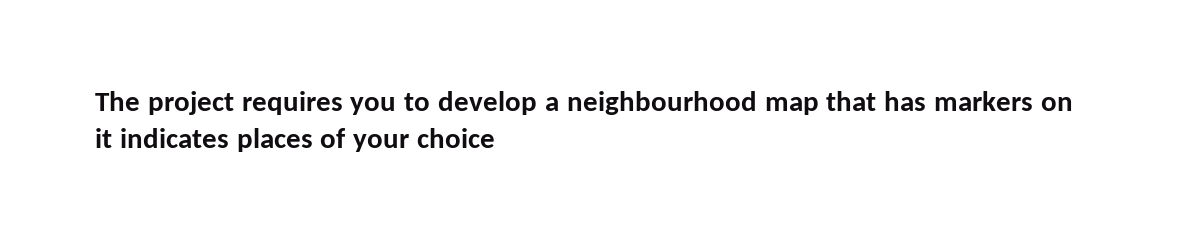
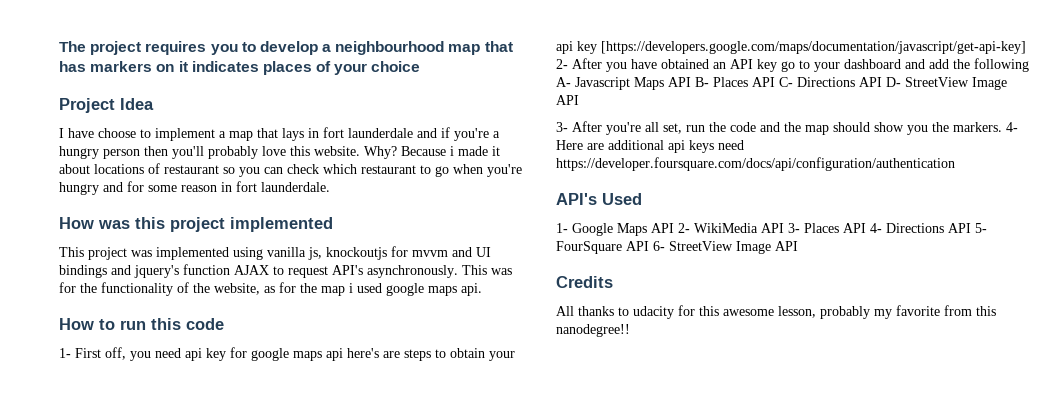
+ Project Idea
+ I have choose to implement a map that lays in fort launderdale and if you're a hungry person then you'll probably love this website. Why? Because i made it about locations of restaurant so you can check which restaurant to go when you're hungry and for some reason in fort launderdale.
+ How was this project implemented
+ This project was implemented using vanilla js, knockoutjs for mvvm and UI bindings and jquery's function AJAX to request API's asynchronously. This was for the functionality of the website, as for the map i used google maps api.
+ How to run this code
+ 1- First off, you need api key for google maps api here's are steps to obtain your api key [https://developers.google.com/maps/documentation/javascript/get-api-key] 2- After you have obtained an API key go to your dashboard and add the following A- Javascript Maps API B- Places API C- Directions API D- StreetView Image API
+ 3- After you're all set, run the code and the map should show you the markers. 4- Here are additional api keys need https://developer.foursquare.com/docs/api/configuration/authentication
+ API's Used
+ 1- Google Maps API 2- WikiMedia API 3- Places API 4- Directions API 5- FourSquare API 6- StreetView Image API
+ Credits
+ All thanks to udacity for this awesome lesson, probably my favorite from this nanodegree!!

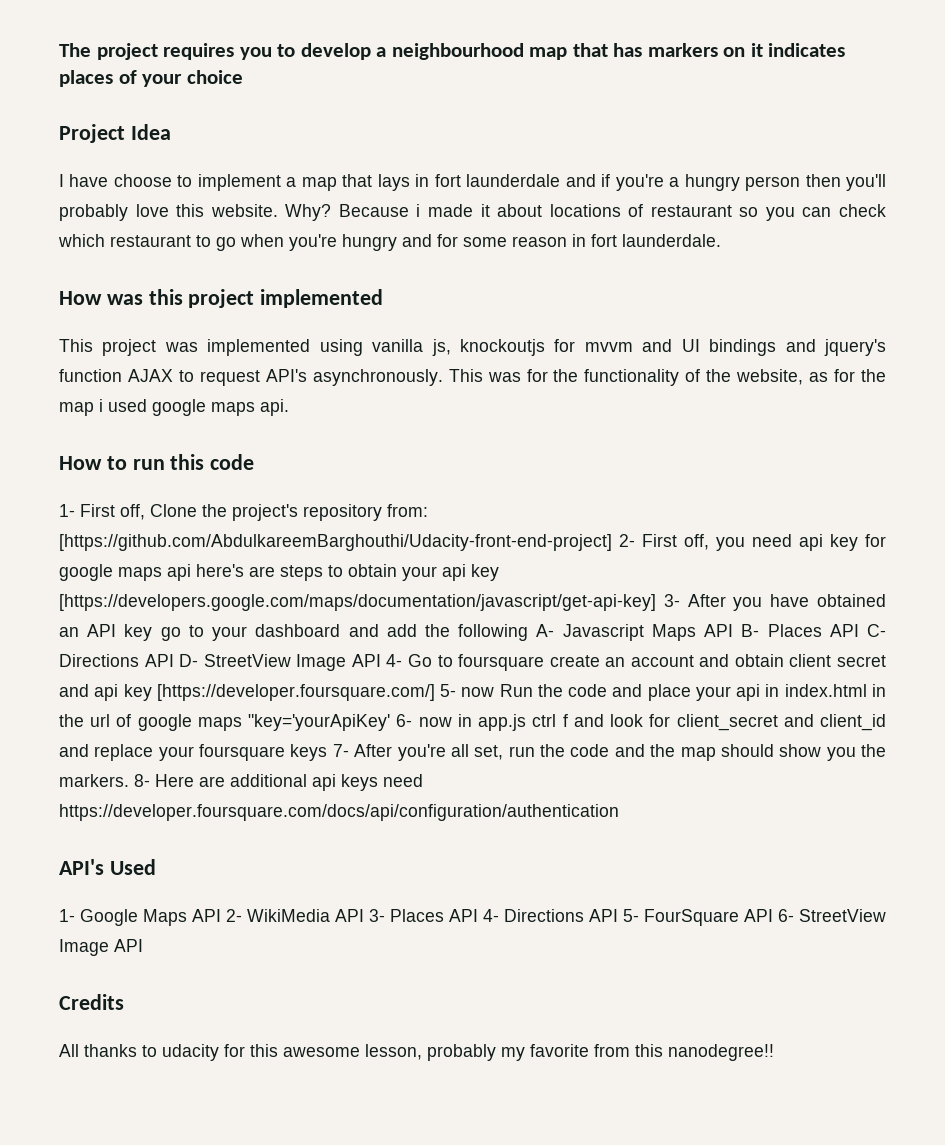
- 1- First off, you need api key for google maps api here's are steps to obtain your api key [https://developers.google.com/maps/documentation/javascript/get-api-key] 2- After you have obtained an API key go to your dashboard and add the following A- Javascript Maps API B- Places API C- Directions API D- StreetView Image API
- 3- After you're all set, run the code and the map should show you the markers.
+ 1- First off, Clone the project's repository from: [https://github.com/AbdulkareemBarghouthi/Udacity-front-end-project] 2- First off, you need api key for google maps api here's are steps to obtain your api key [https://developers.google.com/maps/documentation/javascript/get-api-key] 3- After you have obtained an API key go to your dashboard and add the following A- Javascript Maps API B- Places API C- Directions API D- StreetView Image API 4- Go to foursquare create an account and obtain client secret and api key [https://developer.foursquare.com/] 5- now Run the code and place your api in index.html in the url of google maps "key='yourApiKey' 6- now in app.js ctrl f and look for client_secret and client_id and replace your foursquare keys 7- After you're all set, run the code and the map should show you the markers.
- 4- Here are additional api keys need https://developer.foursquare.com/docs/api/configuration/authentication
+ 8- Here are additional api keys need https://developer.foursquare.com/docs/api/configuration/authentication

